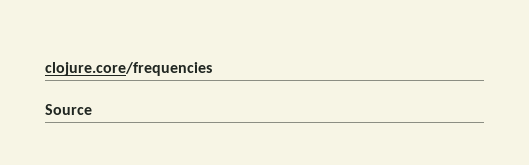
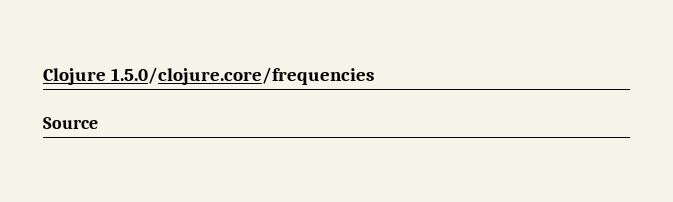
- clojure.core/frequencies
+ Clojure 1.5.0/clojure.core/frequencies

